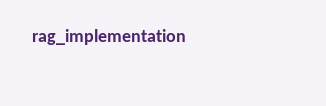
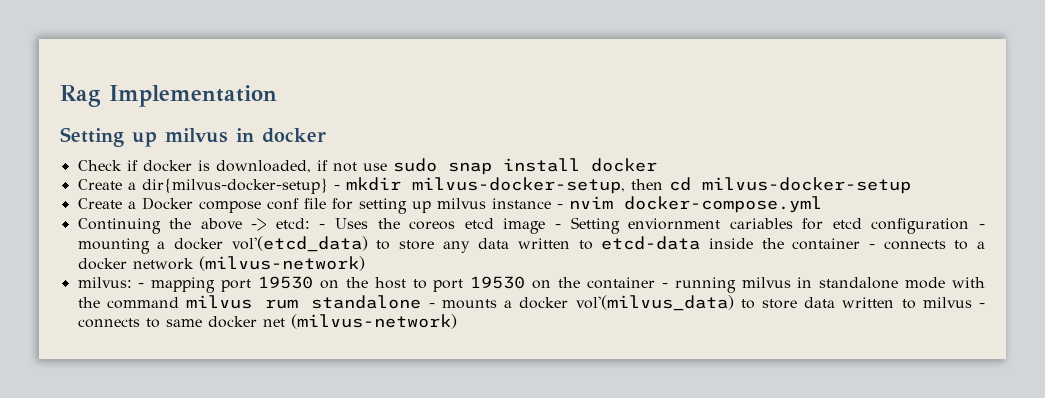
- rag_implementation
+ Rag Implementation
+ Setting up milvus in docker
+ Check if docker is downloaded, if not use sudo snap install docker
+ Create a dir{milvus-docker-setup} - mkdir milvus-docker-setup, then cd milvus-docker-setup
+ Create a Docker compose conf file for setting up milvus instance - nvim docker-compose.yml
+ Continuing the above -> etcd: - Uses the coreos etcd image - Setting enviornment cariables for etcd configuration - mounting a docker vol'(etcd_data) to store any data written to etcd-data inside the container - connects to a docker network (milvus-network)
+ milvus: - mapping port 19530 on the host to port 19530 on the container - running milvus in standalone mode with the command milvus rum standalone - mounts a docker vol'(milvus_data) to store data written to milvus - connects to same docker net (milvus-network)

